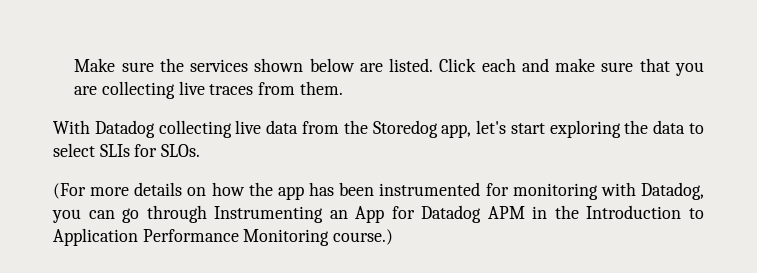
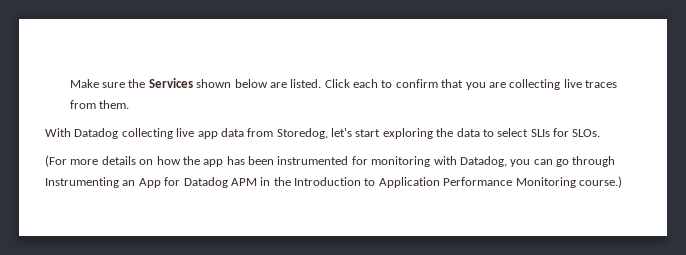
- Make sure the services shown below are listed.
+ Make sure the Services shown below are listed.
- Click each and make sure that you are collecting live traces from them.
+ Click each to confirm that you are collecting live traces from them.
- With Datadog collecting live data from the Storedog app, let's start exploring the data to select SLIs for SLOs.
+ With Datadog collecting live app data from Storedog, let's start exploring the data to select SLIs for SLOs.

